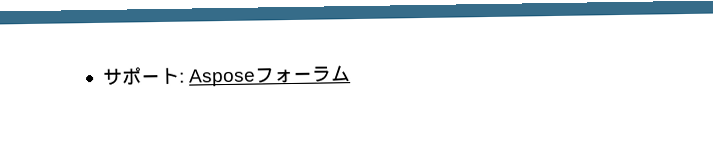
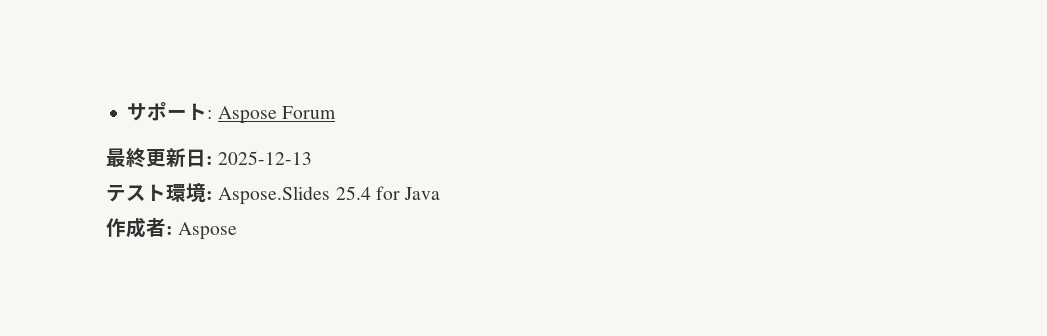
- サポート: Asposeフォーラム
+ サポート: Aspose Forum
+ 最終更新日: 2025-12-13
+ テスト環境: Aspose.Slides 25.4 for Java
+ 作成者: Aspose

